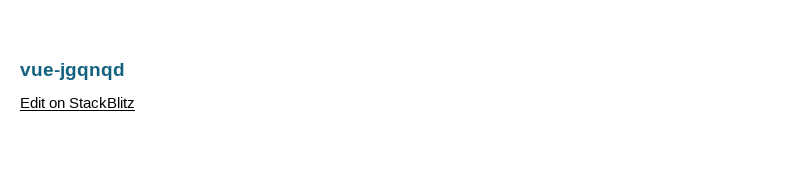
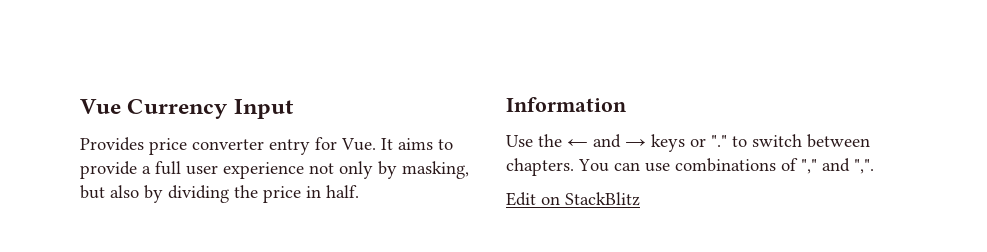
- vue-jgqnqd
+ Vue Currency Input
+ Provides price converter entry for Vue. It aims to provide a full user experience not only by masking, but also by dividing the price in half.
+ Information
+ Use the ← and → keys or "." to switch between chapters. You can use combinations of "," and ",".

